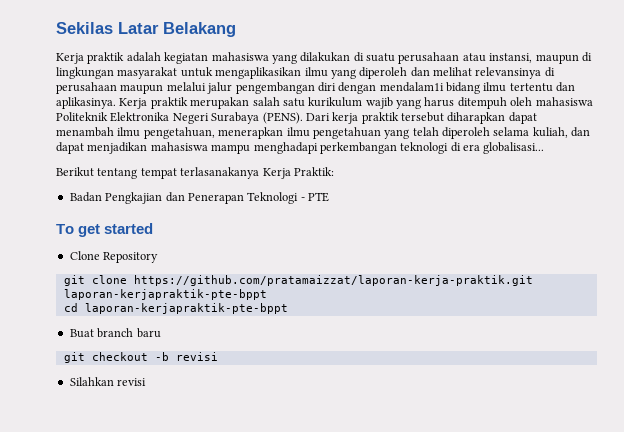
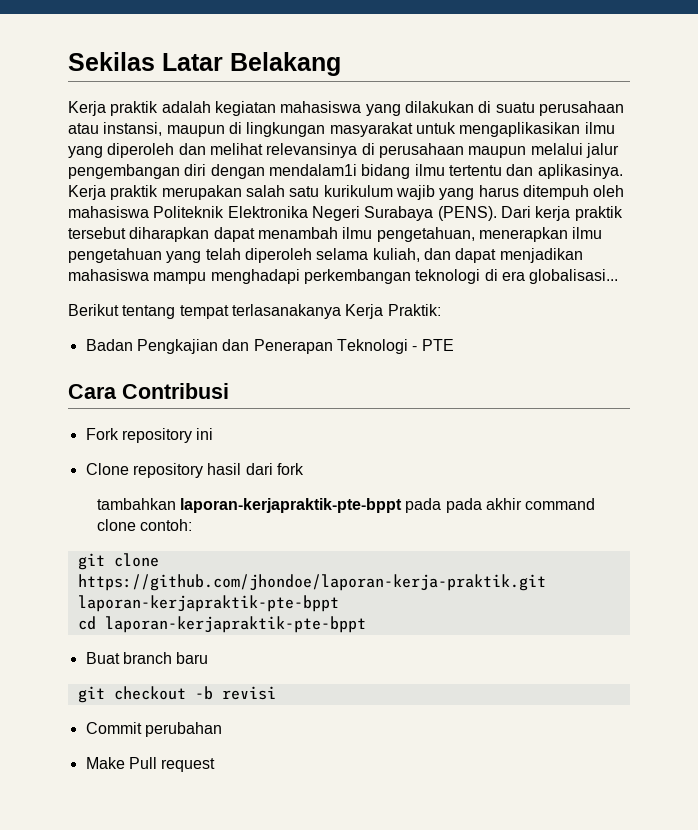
- To get started
- Clone Repository
+ Cara Contribusi
+ Fork repository ini
+ Clone repository hasil dari fork
+ tambahkan laporan-kerjapraktik-pte-bppt pada pada akhir command clone contoh:
- git clone https://github.com/pratamaizzat/laporan-kerja-praktik.git laporan-kerjapraktik-pte-bppt
+ git clone https://github.com/jhondoe/laporan-kerja-praktik.git laporan-kerjapraktik-pte-bppt
- Silahkan revisi
+ Commit perubahan
+ Make Pull request

